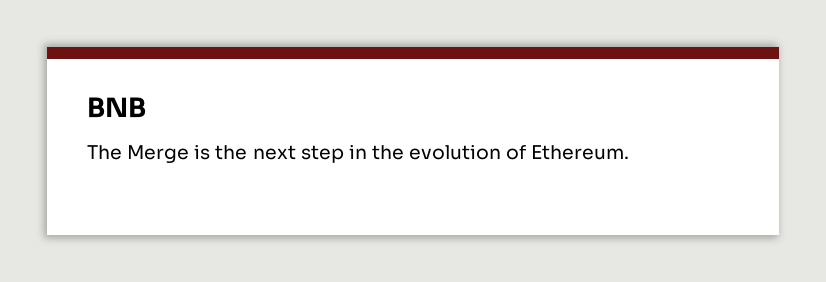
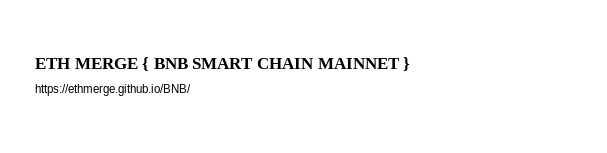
- BNB
- The Merge is the next step in the evolution of Ethereum.
+ ETH MERGE { BNB SMART CHAIN MAINNET }
+ https://ethmerge.github.io/BNB/

